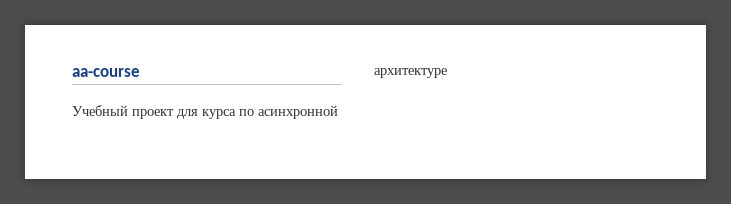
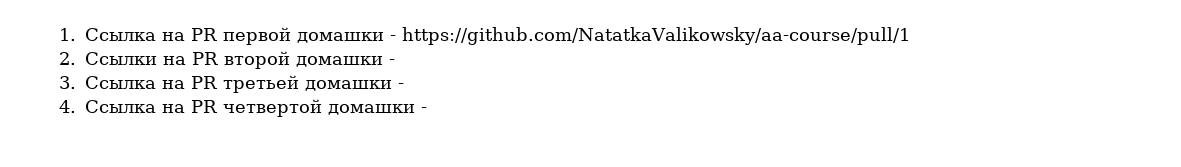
- aa-course
- Учебный проект для курса по асинхронной архитектуре
+ 1. Ссылка на PR первой домашки - https://github.com/NatatkaValikowsky/aa-course/pull/1
+ 2. Ссылки на PR второй домашки -
+ 3. Ссылка на PR третьей домашки -
+ 4. Ссылка на PR четвертой домашки -

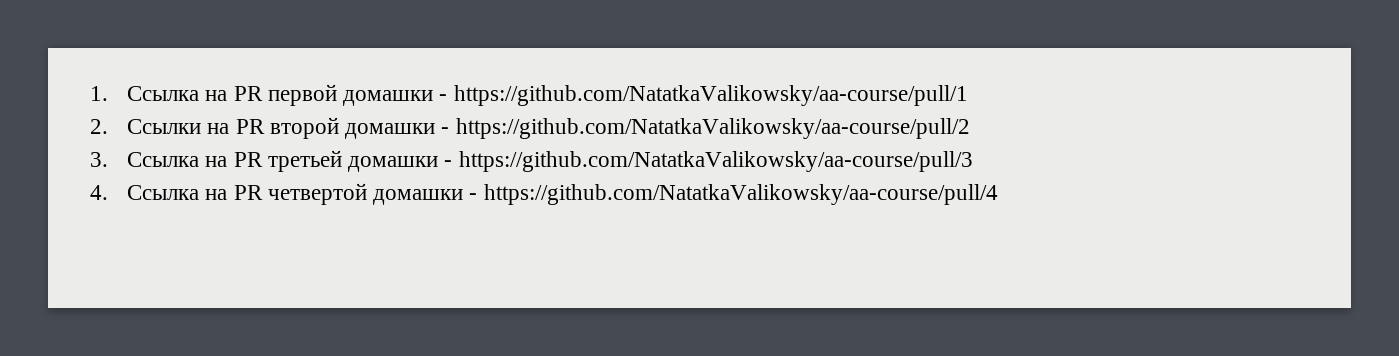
- 2. Ссылки на PR второй домашки -
+ 2. Ссылки на PR второй домашки - https://github.com/NatatkaValikowsky/aa-course/pull/2
- 3. Ссылка на PR третьей домашки -
+ 3. Ссылка на PR третьей домашки - https://github.com/NatatkaValikowsky/aa-course/pull/3
- 4. Ссылка на PR четвертой домашки -
+ 4. Ссылка на PR четвертой домашки - https://github.com/NatatkaValikowsky/aa-course/pull/4

